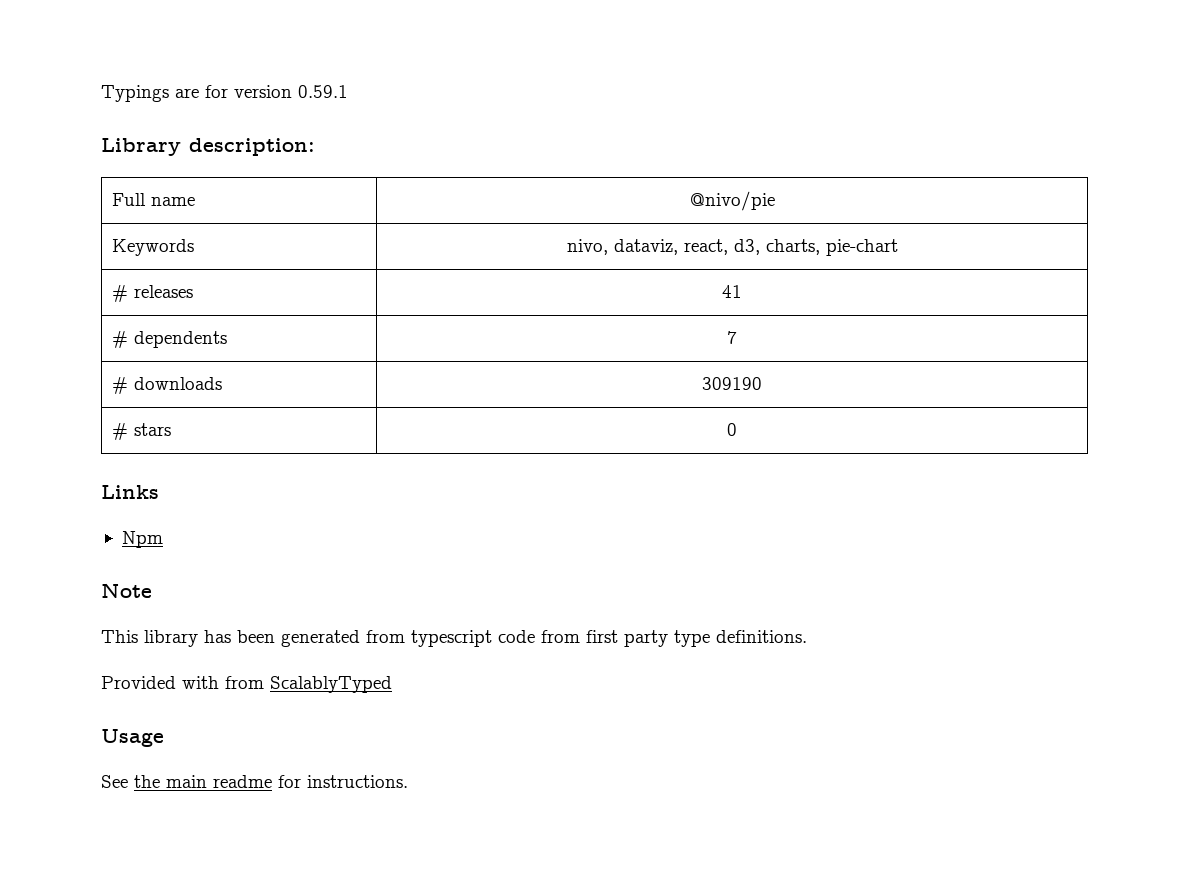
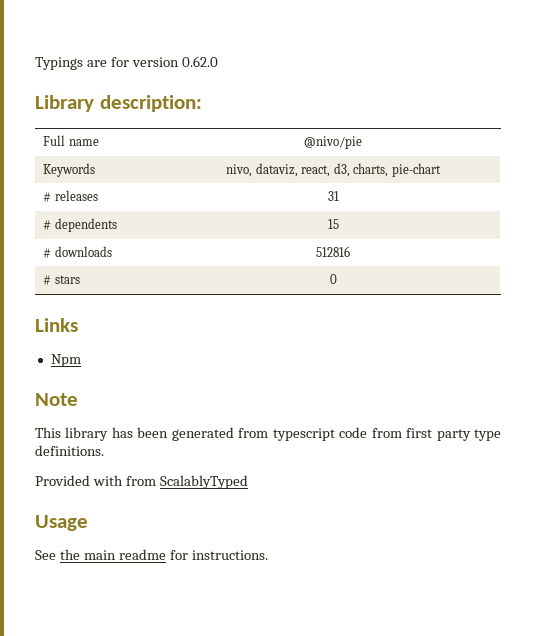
- Typings are for version 0.59.1
+ Typings are for version 0.62.0
- # releases | 41
+ # releases | 31
- # dependents | 7
+ # dependents | 15
- # downloads | 309190
+ # downloads | 512816

